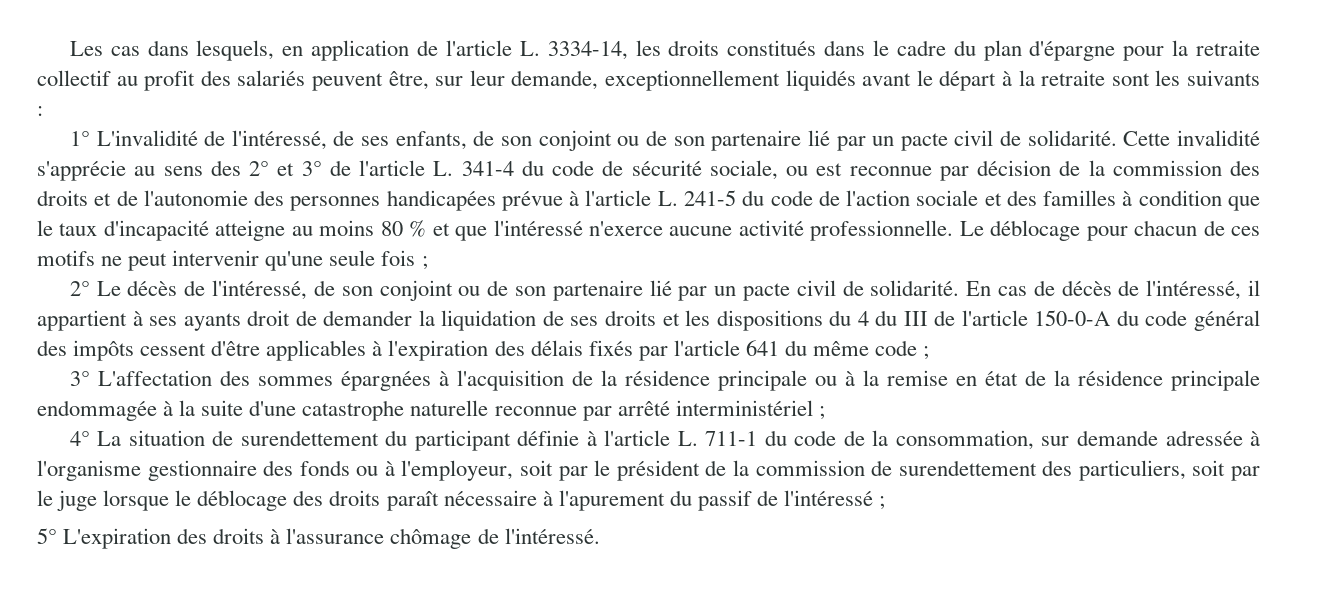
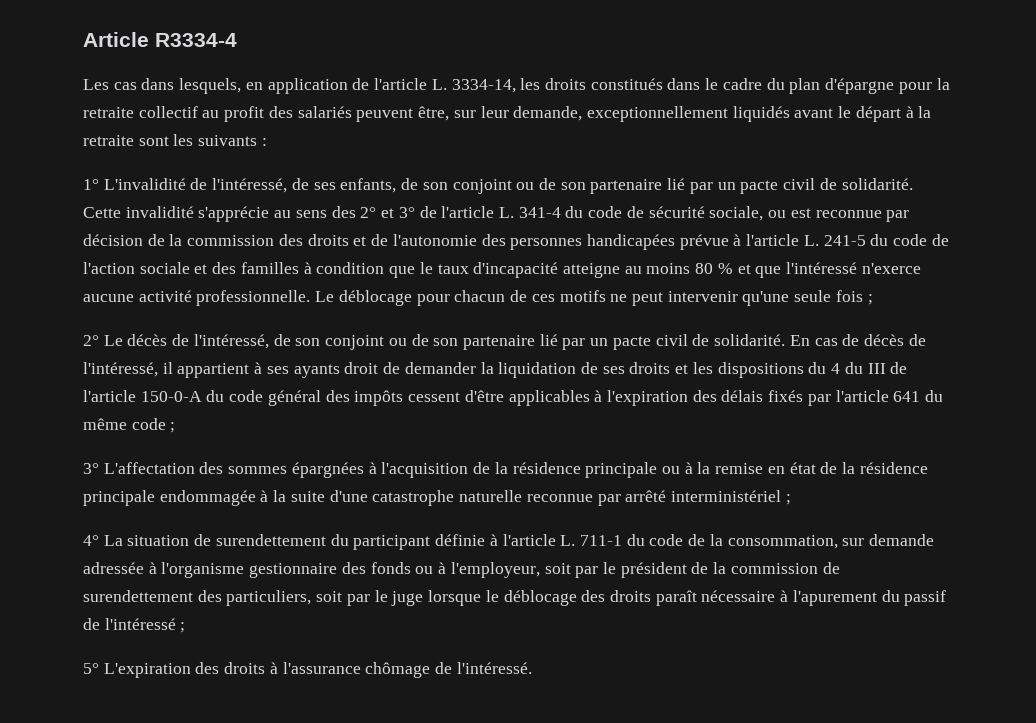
+ Article R3334-4

